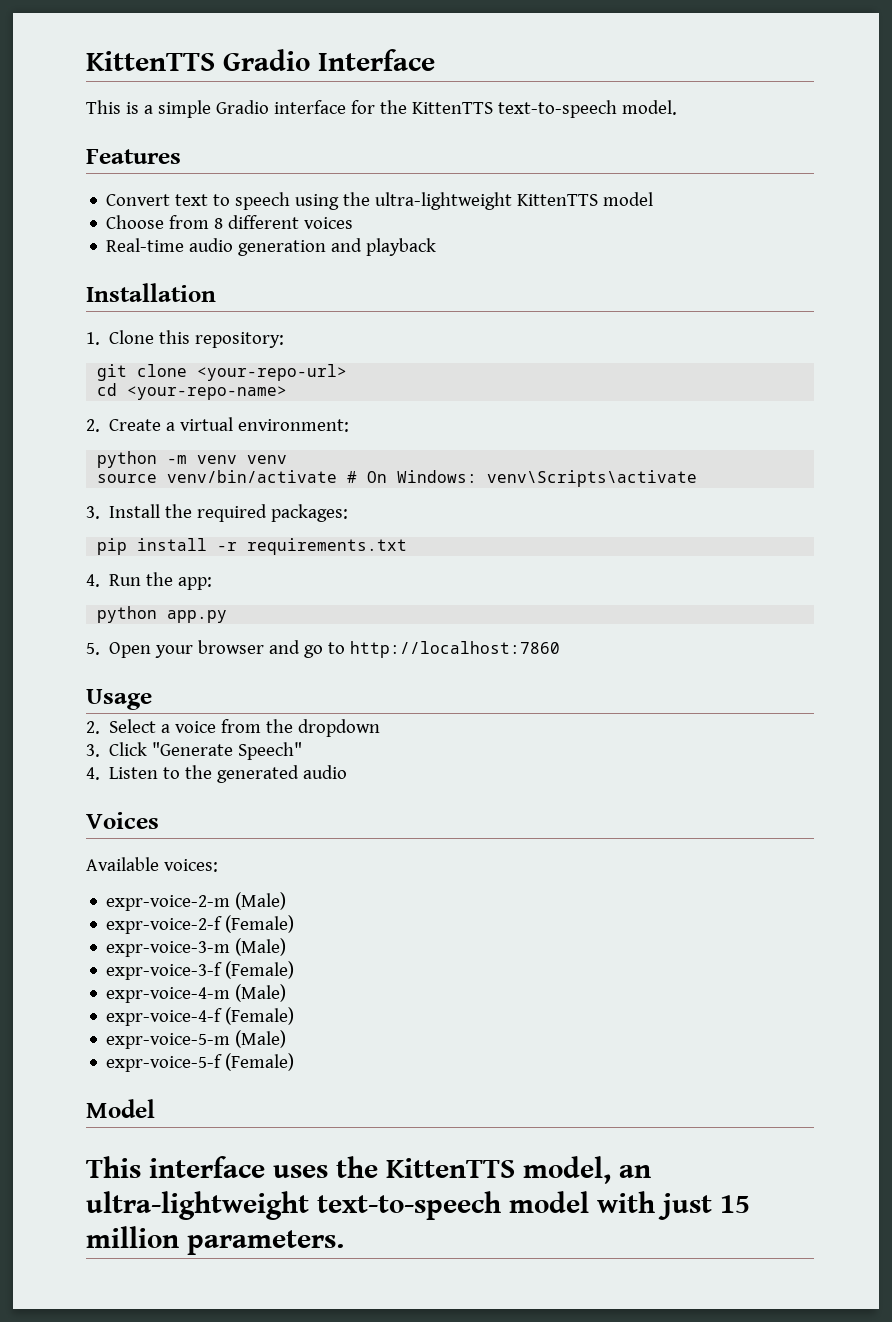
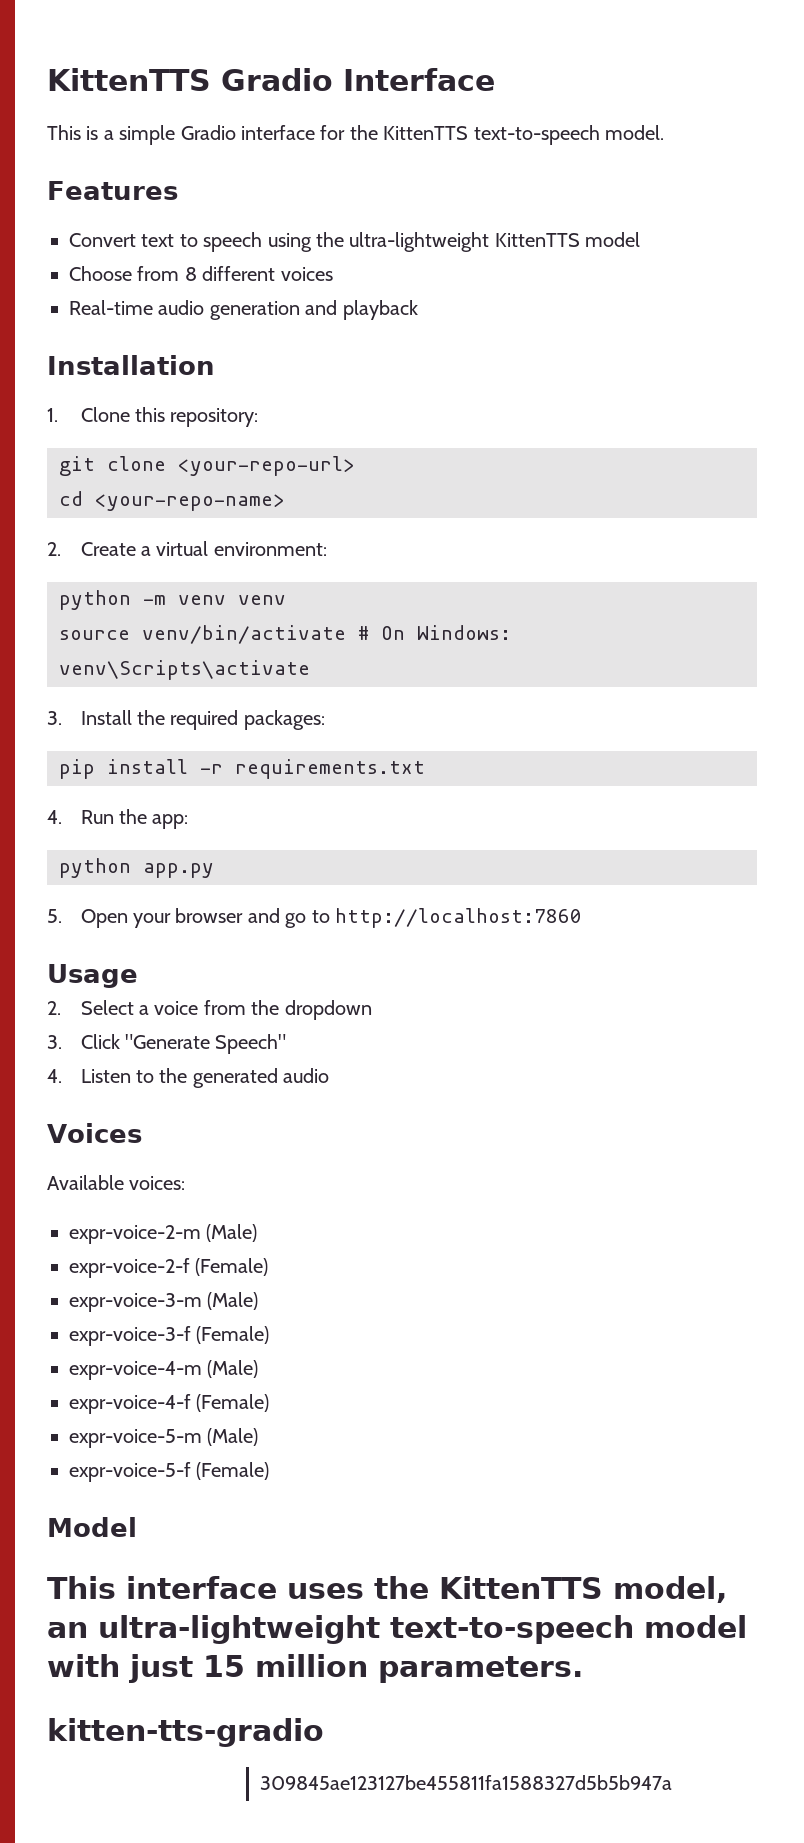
+ kitten-tts-gradio
+ 309845ae123127be455811fa1588327d5b5b947a

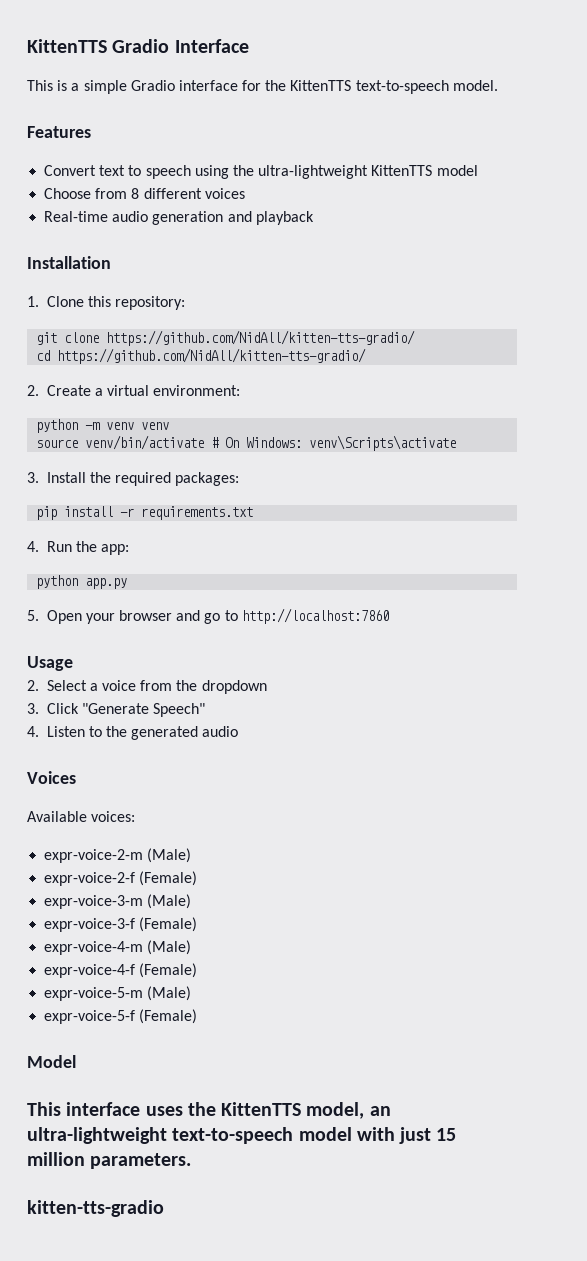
- git clone <your-repo-url>
+ git clone https://github.com/NidAll/kitten-tts-gradio/
- cd <your-repo-name>
+ cd https://github.com/NidAll/kitten-tts-gradio/
- 309845ae123127be455811fa1588327d5b5b947a

